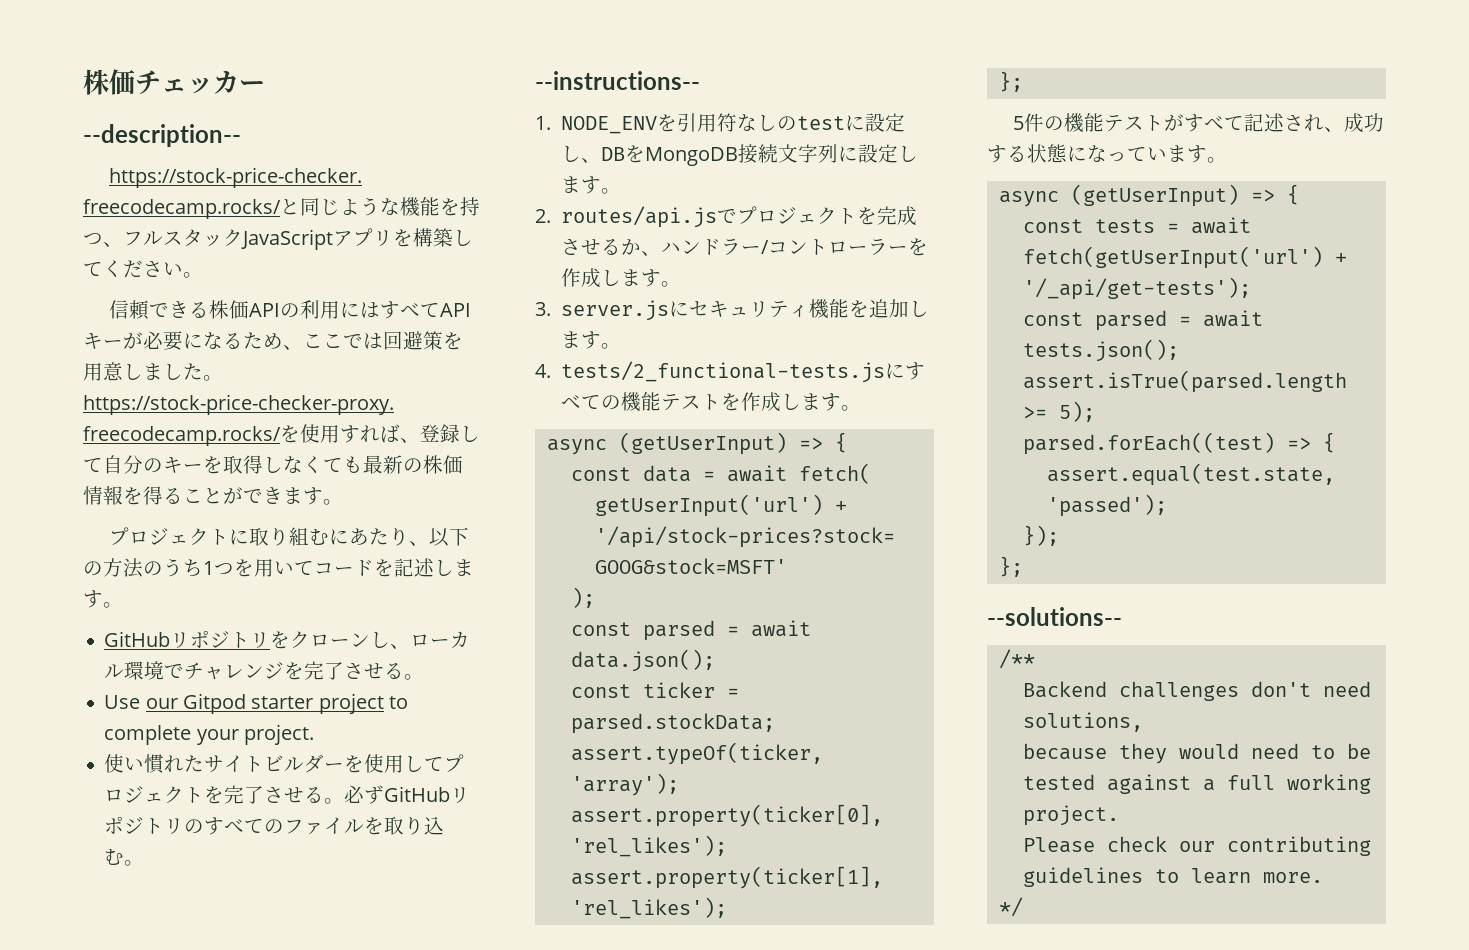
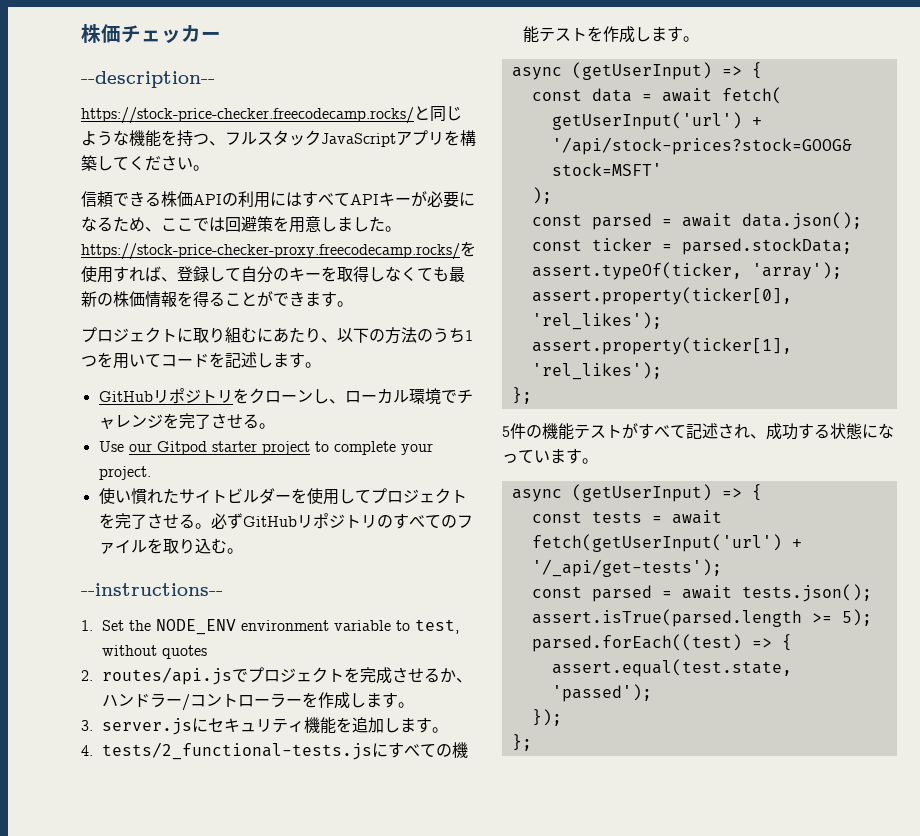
- 1. NODE_ENVを引用符なしのtestに設定し、DBをMongoDB接続文字列に設定します。
+ 1. Set the NODE_ENV environment variable to test, without quotes
- --solutions--
- /**
- Backend challenges don't need solutions,
- because they would need to be tested against a full working project.
- Please check our contributing guidelines to learn more.
- */

